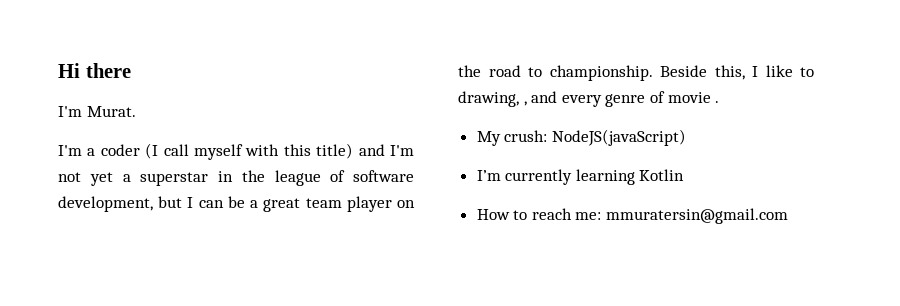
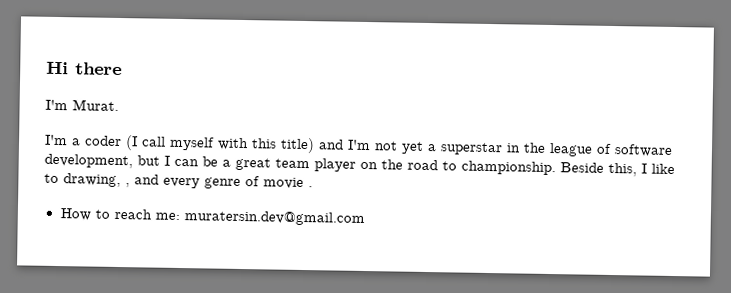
- My crush: NodeJS(javaScript)
- I’m currently learning Kotlin
- How to reach me: mmuratersin@gmail.com
+ How to reach me: muratersin.dev@gmail.com

